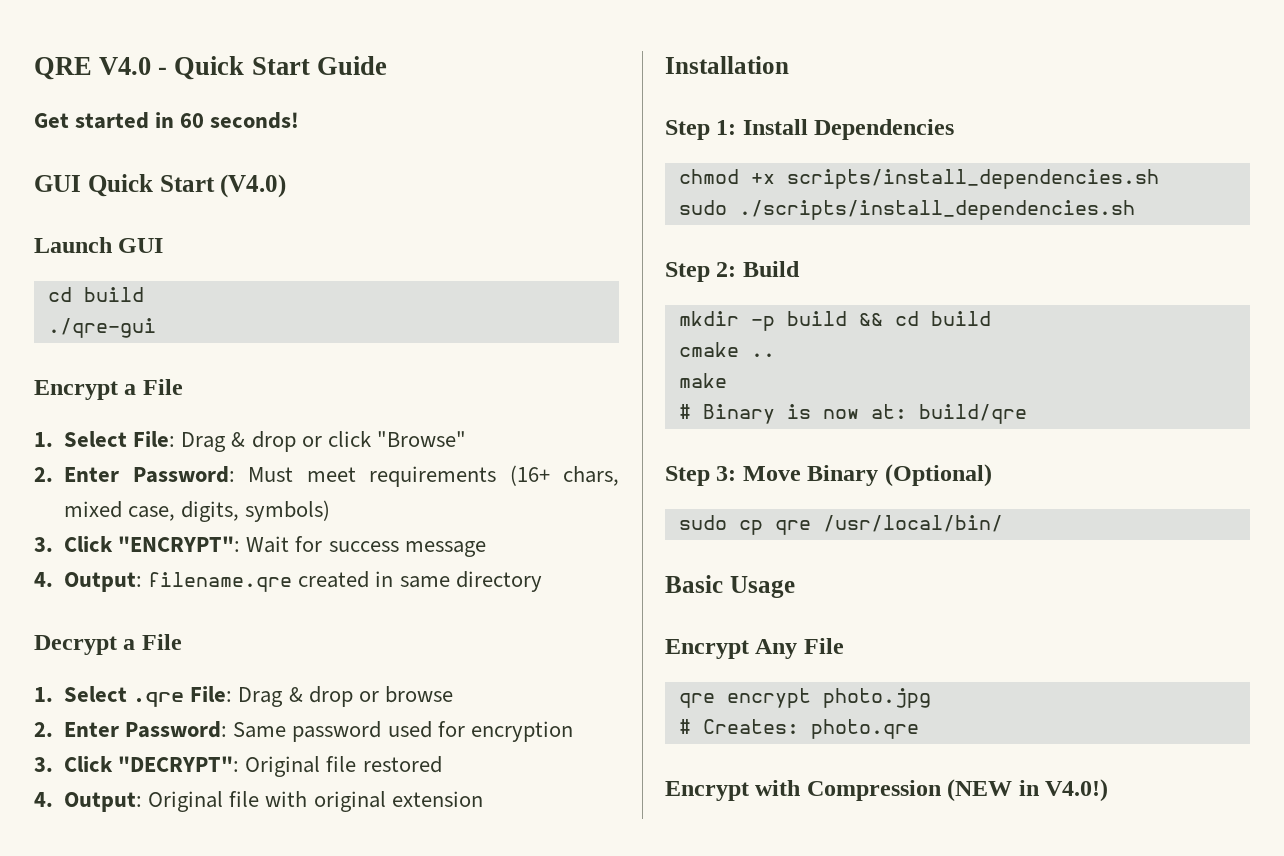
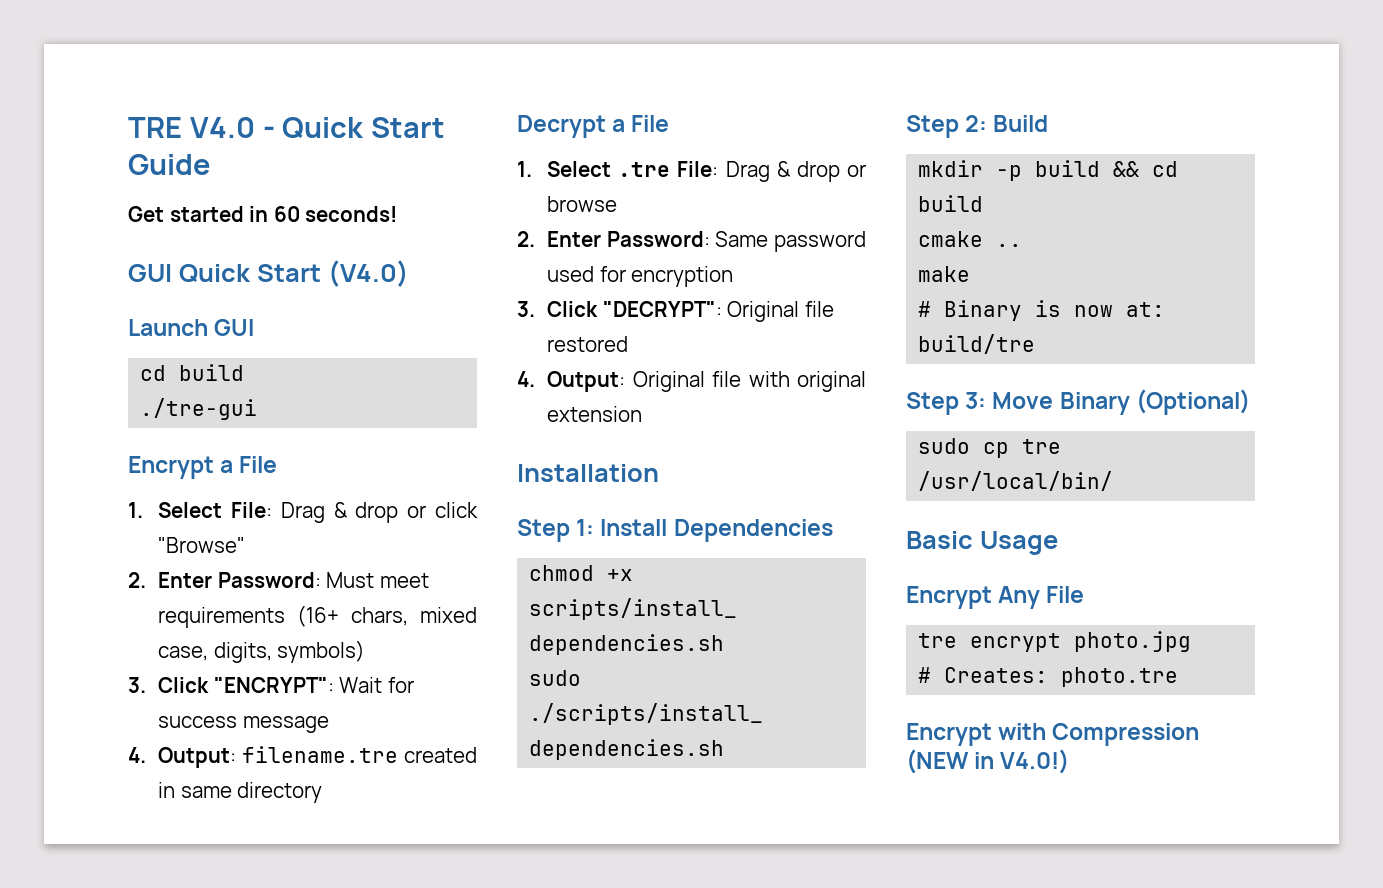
- QRE V4.0 - Quick Start Guide
+ TRE V4.0 - Quick Start Guide
- ./qre-gui
+ ./tre-gui
- 4. Output: filename.qre created in same directory
+ 4. Output: filename.tre created in same directory
- 1. Select .qre File: Drag & drop or browse
+ 1. Select .tre File: Drag & drop or browse
- # Binary is now at: build/qre
+ # Binary is now at: build/tre
- sudo cp qre /usr/local/bin/
+ sudo cp tre /usr/local/bin/
- qre encrypt photo.jpg
+ tre encrypt photo.jpg
- # Creates: photo.qre
+ # Creates: photo.tre

